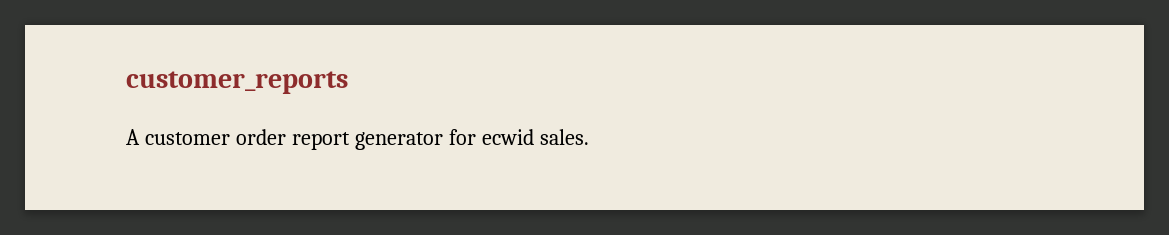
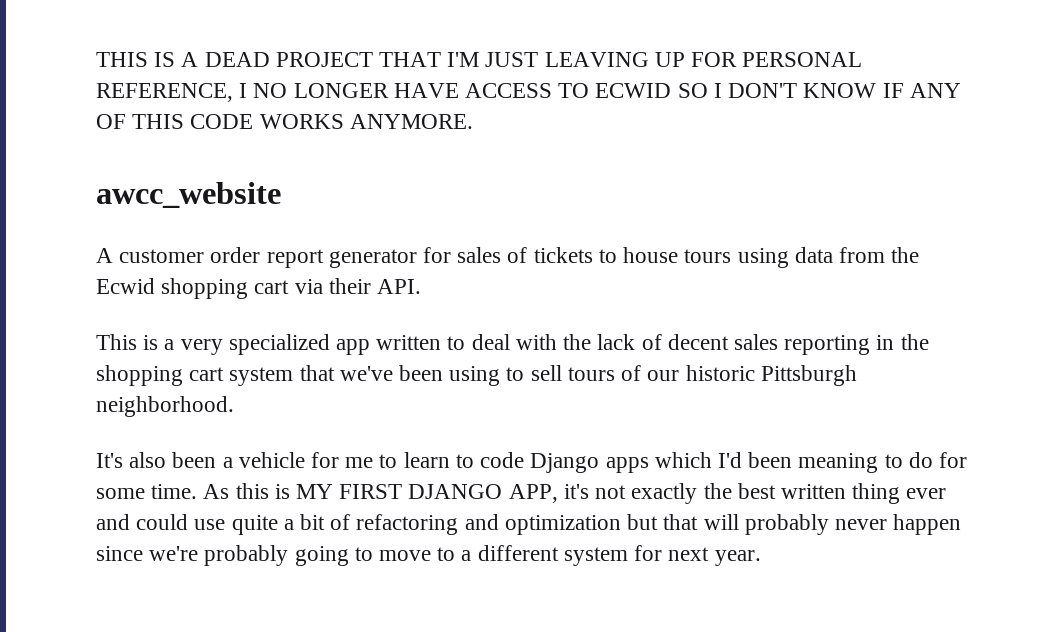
- customer_reports
+ THIS IS A DEAD PROJECT THAT I'M JUST LEAVING UP FOR PERSONAL REFERENCE, I NO LONGER HAVE ACCESS TO ECWID SO I DON'T KNOW IF ANY OF THIS CODE WORKS ANYMORE.
+ awcc_website
- A customer order report generator for ecwid sales.
+ A customer order report generator for sales of tickets to house tours using data from the Ecwid shopping cart via their API.
+ This is a very specialized app written to deal with the lack of decent sales reporting in the shopping cart system that we've been using to sell tours of our historic Pittsburgh neighborhood.
+ It's also been a vehicle for me to learn to code Django apps which I'd been meaning to do for some time. As this is MY FIRST DJANGO APP, it's not exactly the best written thing ever and could use quite a bit of refactoring and optimization but that will probably never happen since we're probably going to move to a different system for next year.

